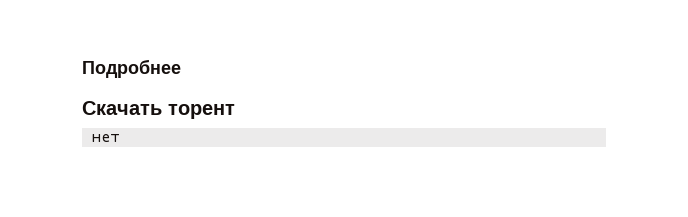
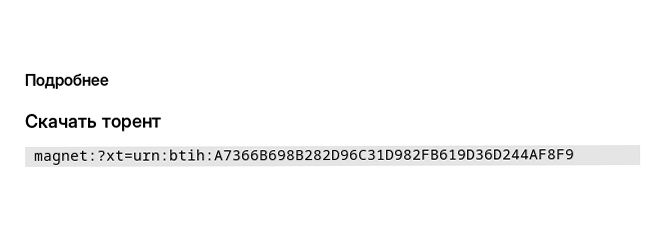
- нет
+ magnet:?xt=urn:btih:A7366B698B282D96C31D982FB619D36D244AF8F9

